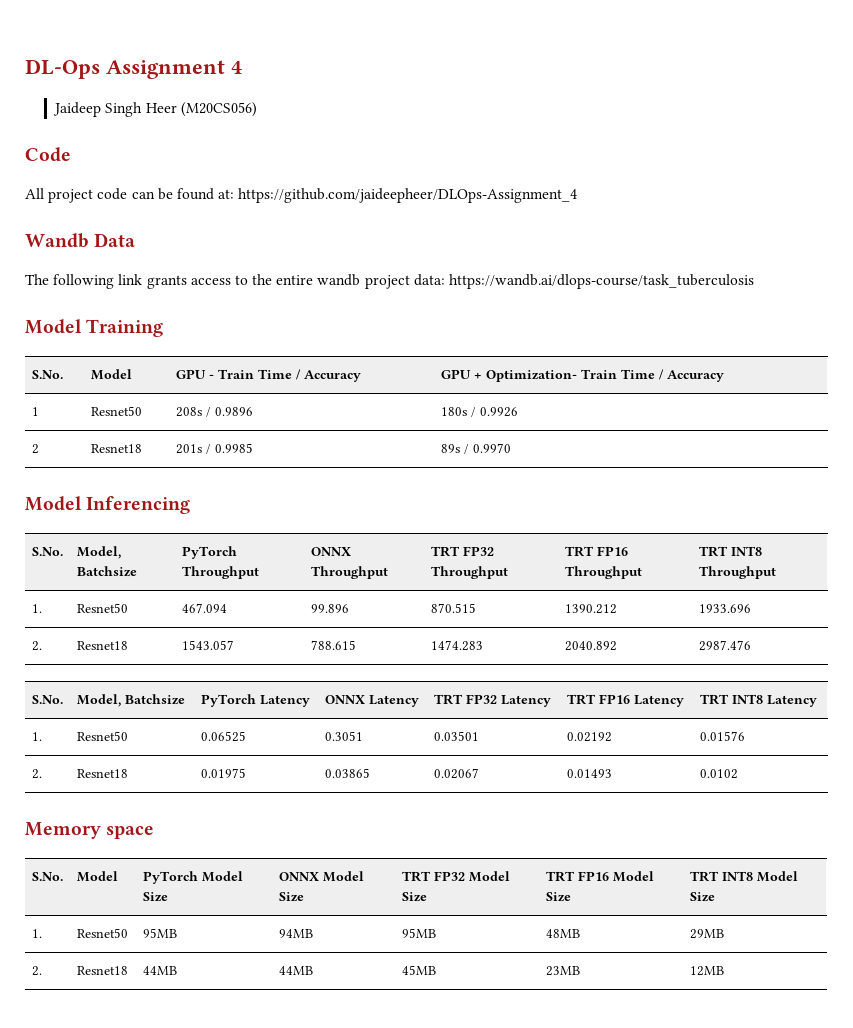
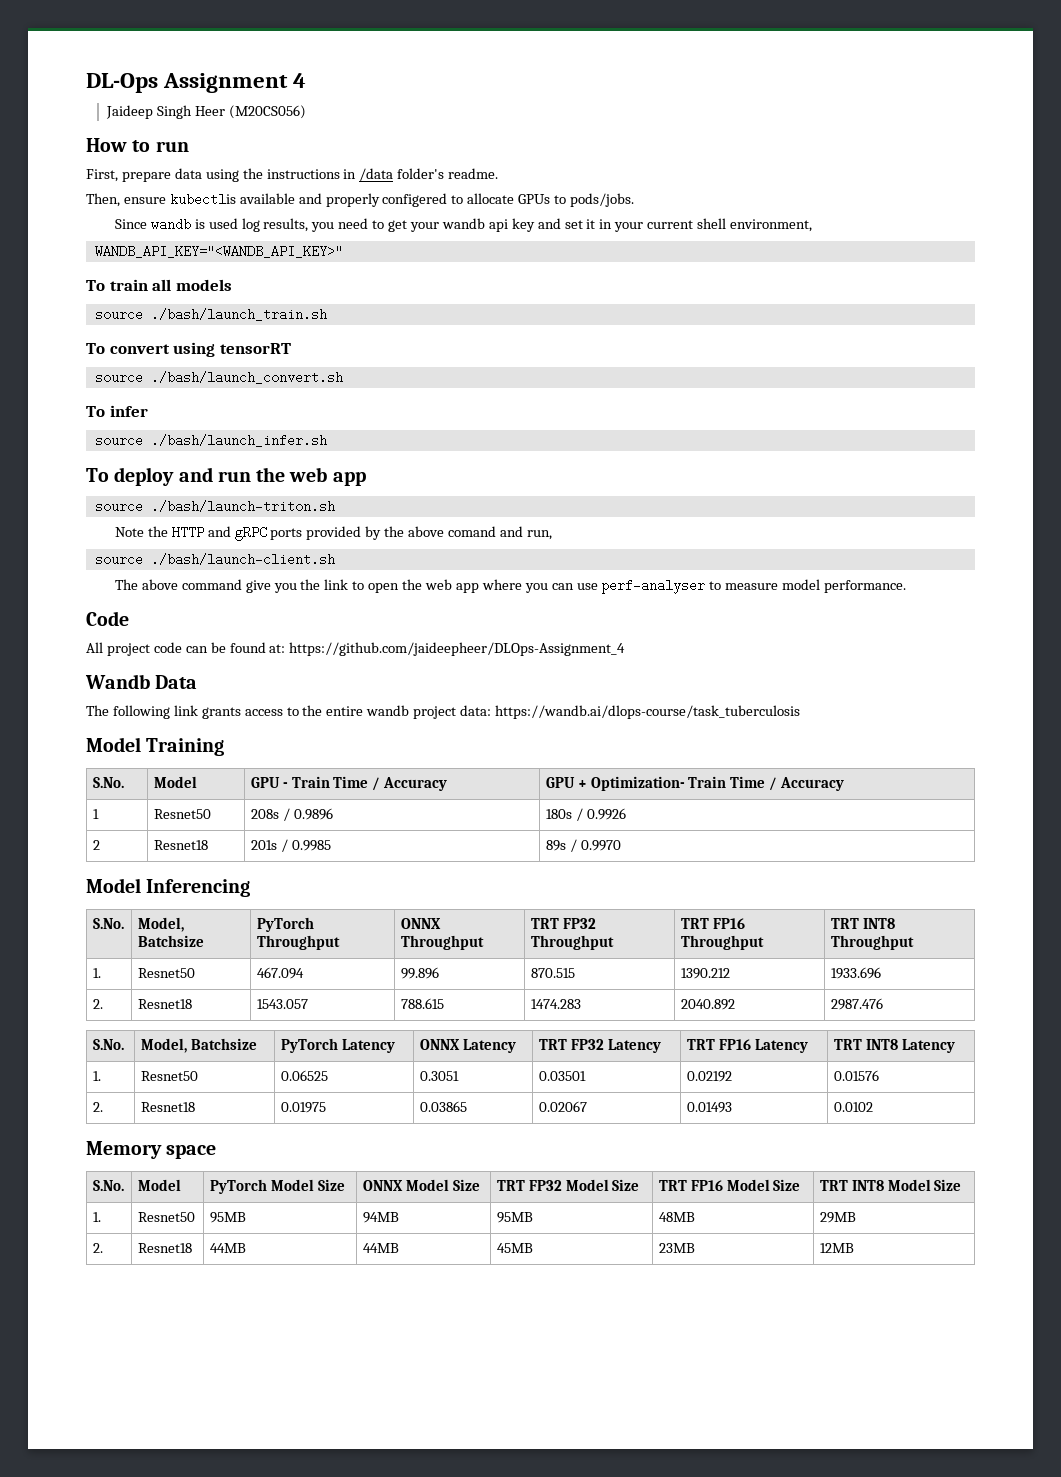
+ How to run
+ First, prepare data using the instructions in /data folder's readme.
+ Then, ensure kubectlis available and properly configered to allocate GPUs to pods/jobs.
+ Since wandb is used log results, you need to get your wandb api key and set it in your current shell environment,
+ WANDB_API_KEY="<WANDB_API_KEY>"
+ To train all models
+ source ./bash/launch_train.sh
+ To convert using tensorRT
+ source ./bash/launch_convert.sh
+ To infer
+ source ./bash/launch_infer.sh
+ To deploy and run the web app
+ source ./bash/launch-triton.sh
+ Note the HTTP and gRPC ports provided by the above comand and run,
+ source ./bash/launch-client.sh
+ The above command give you the link to open the web app where you can use perf-analyser to measure model performance.

